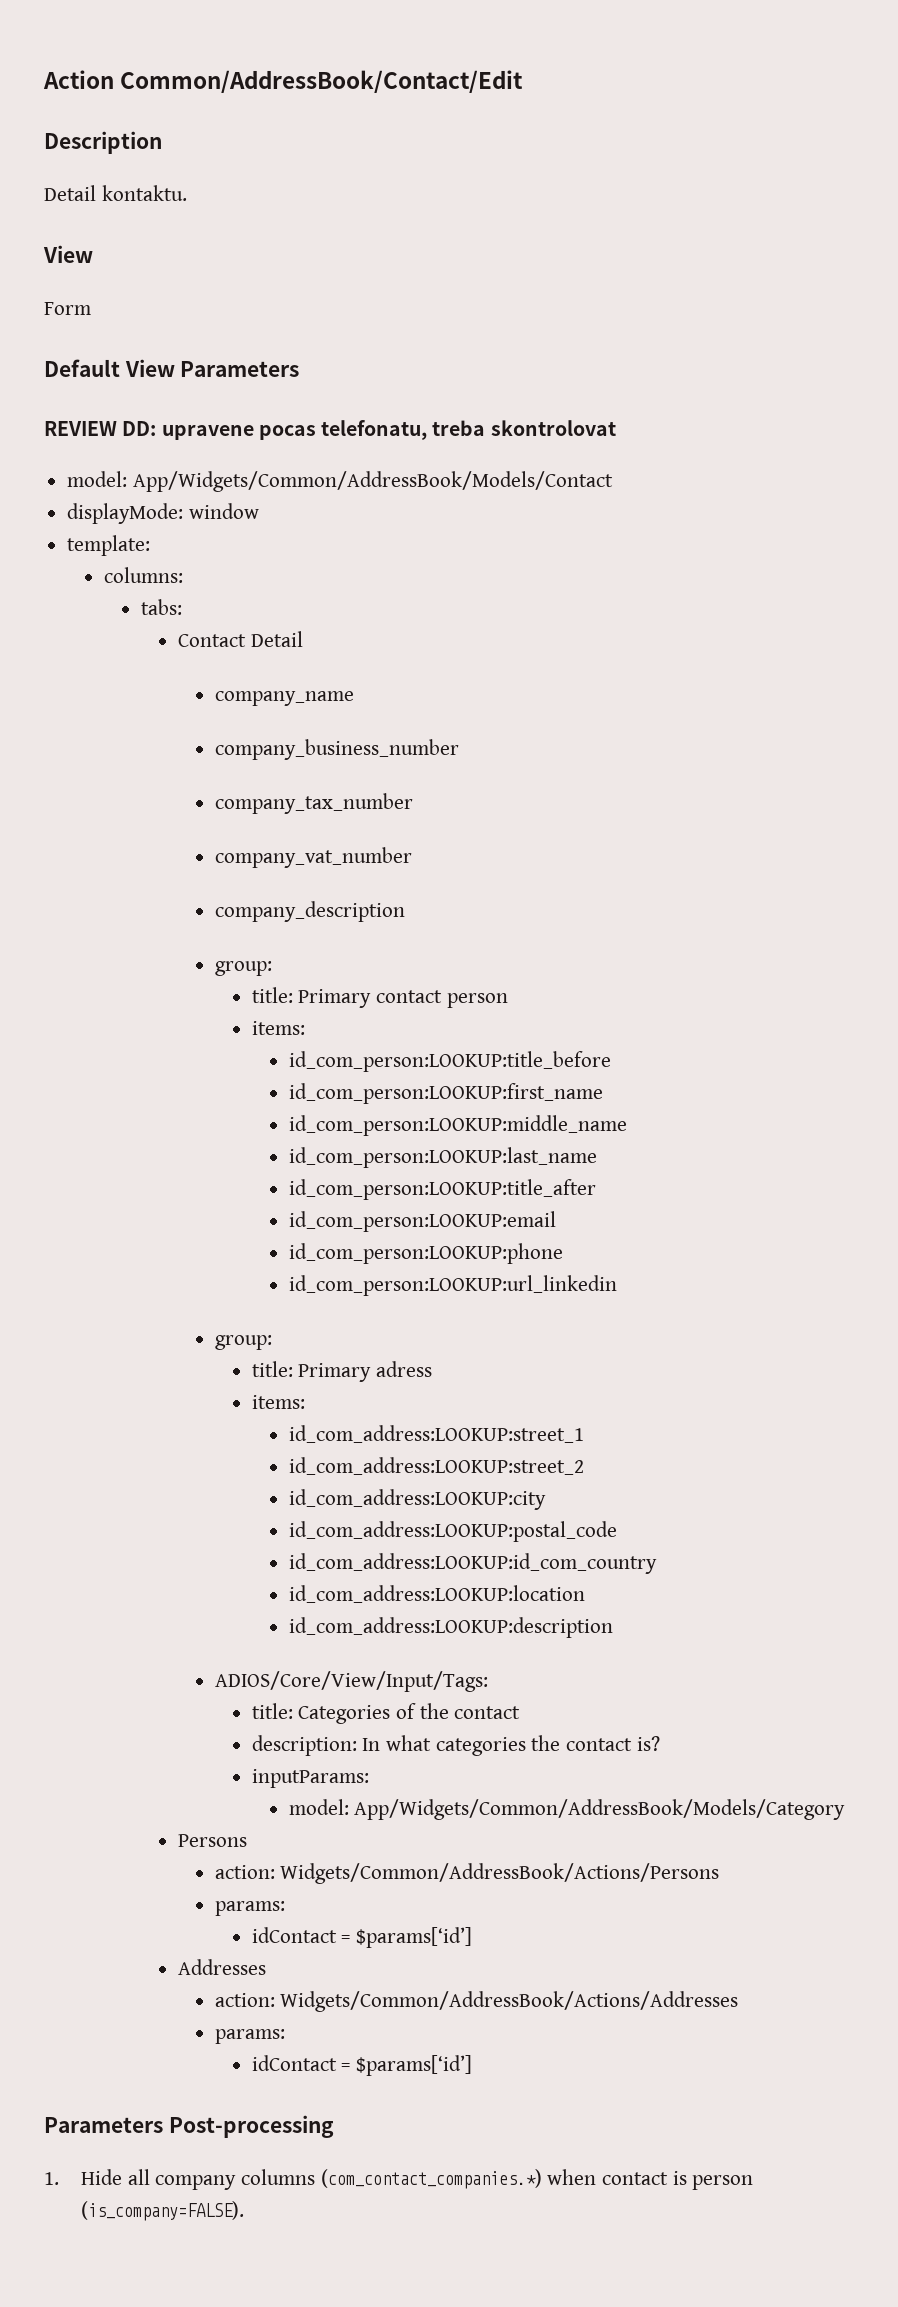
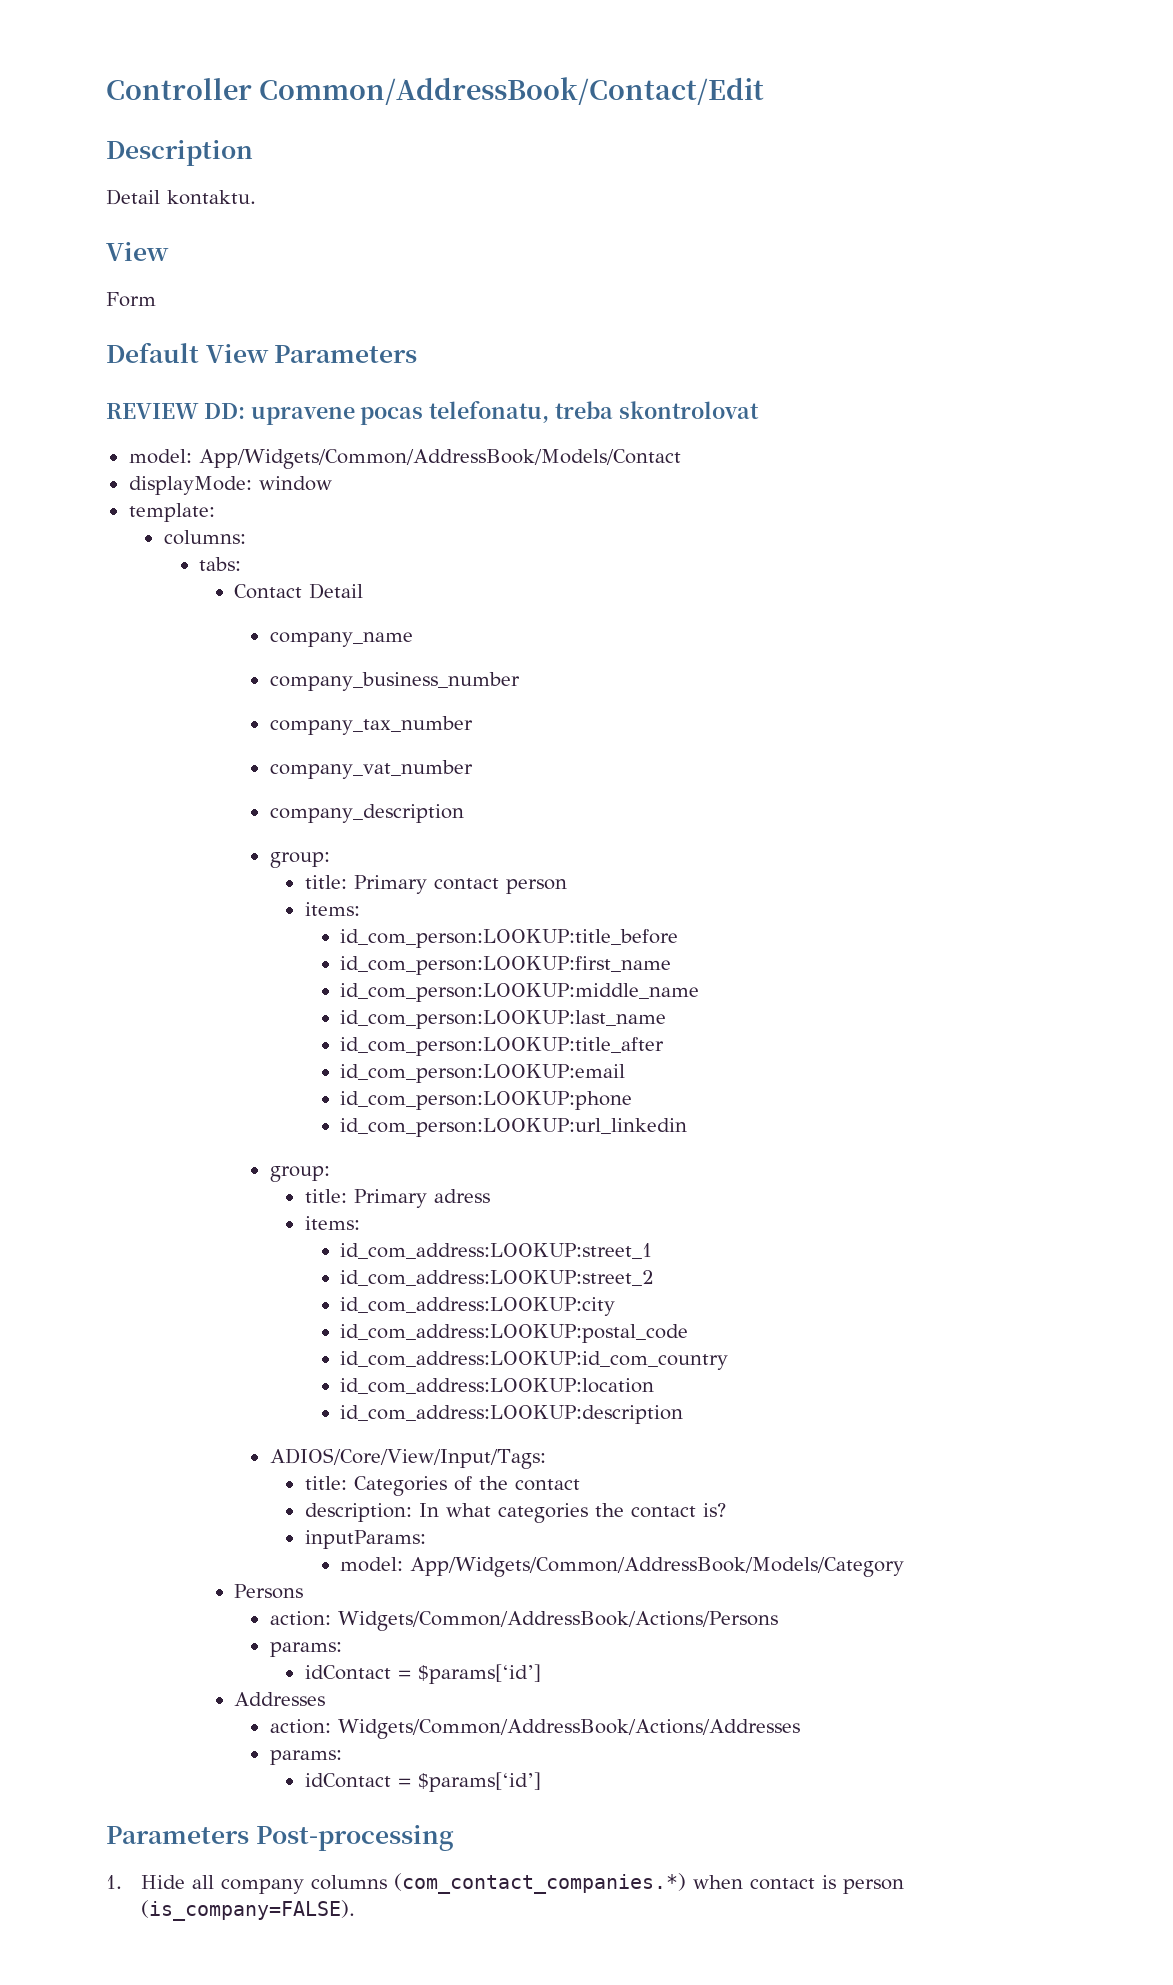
- Action Common/AddressBook/Contact/Edit
+ Controller Common/AddressBook/Contact/Edit

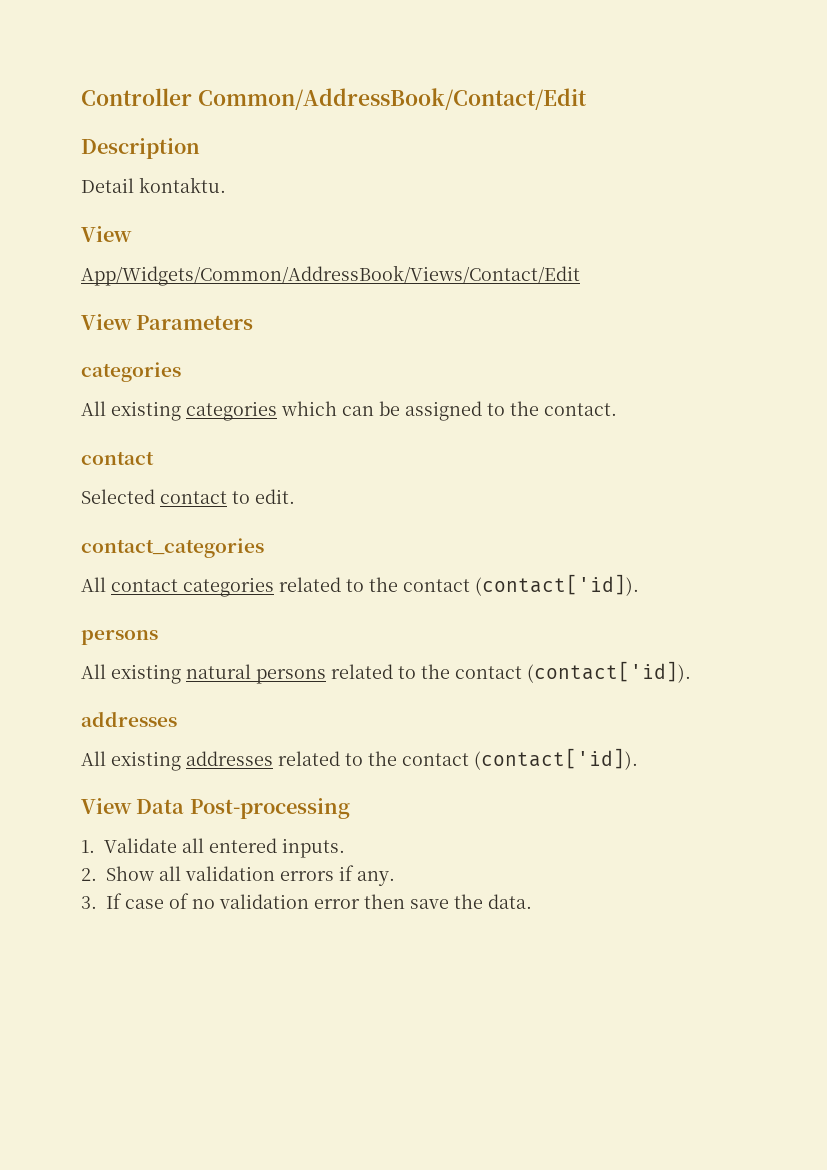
- Form
- Default View Parameters
- REVIEW DD: upravene pocas telefonatu, treba skontrolovat
- model: App/Widgets/Common/AddressBook/Models/Contact
- displayMode: window
- template:
- columns:
- tabs:
- Contact Detail
- company_name
- company_business_number
- company_tax_number
- company_vat_number
- company_description
- group:
- title: Primary contact person
- items:
- id_com_person:LOOKUP:title_before
- id_com_person:LOOKUP:first_name
- id_com_person:LOOKUP:middle_name
- id_com_person:LOOKUP:last_name
- id_com_person:LOOKUP:title_after
- id_com_person:LOOKUP:email
- id_com_person:LOOKUP:phone
- id_com_person:LOOKUP:url_linkedin
- group:
- title: Primary adress
- items:
- id_com_address:LOOKUP:street_1
- id_com_address:LOOKUP:street_2
- id_com_address:LOOKUP:city
- id_com_address:LOOKUP:postal_code
- id_com_address:LOOKUP:id_com_country
- id_com_address:LOOKUP:location
- id_com_address:LOOKUP:description
- ADIOS/Core/View/Input/Tags:
- title: Categories of the contact
- description: In what categories the contact is?
- inputParams:
- model: App/Widgets/Common/AddressBook/Models/Category
- Persons
- action: Widgets/Common/AddressBook/Actions/Persons
- params:
- idContact = $params[‘id’]
- Addresses
- action: Widgets/Common/AddressBook/Actions/Addresses
- params:
- idContact = $params[‘id’]
- Parameters Post-processing
- 1. Hide all company columns (com_contact_companies.*) when contact is person (is_company=FALSE).
+ App/Widgets/Common/AddressBook/Views/Contact/Edit
+ View Parameters
+ categories
+ All existing categories which can be assigned to the contact.
+ contact
+ Selected contact to edit.
+ contact_categories
+ All contact categories related to the contact (contact['id]).
+ persons
+ All existing natural persons related to the contact (contact['id]).
+ addresses
+ All existing addresses related to the contact (contact['id]).
+ View Data Post-processing
+ 1. Validate all entered inputs.
+ 2. Show all validation errors if any.
+ 3. If case of no validation error then save the data.

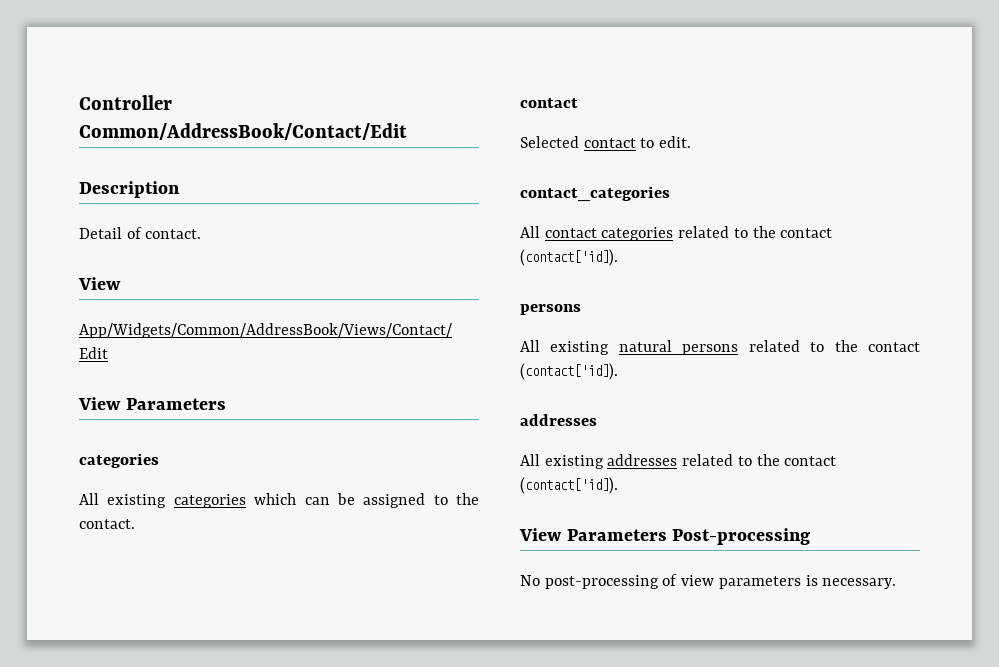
- Detail kontaktu.
+ Detail of contact.
- View Data Post-processing
+ View Parameters Post-processing
- 1. Validate all entered inputs.
- 2. Show all validation errors if any.
- 3. If case of no validation error then save the data.
+ No post-processing of view parameters is necessary.

